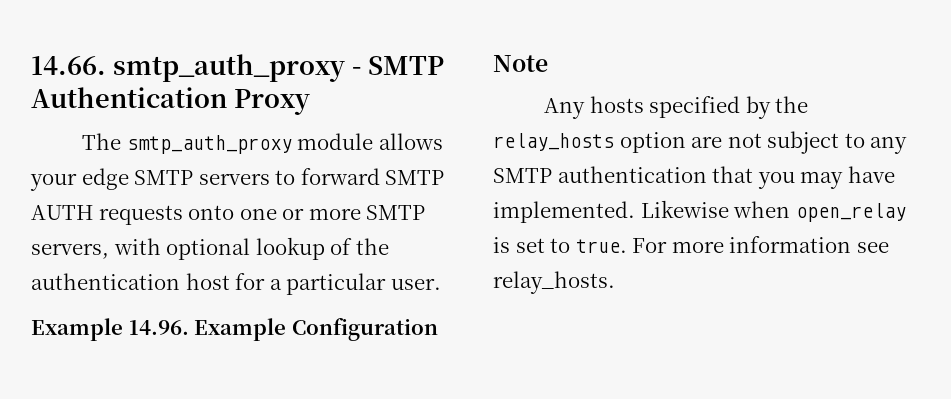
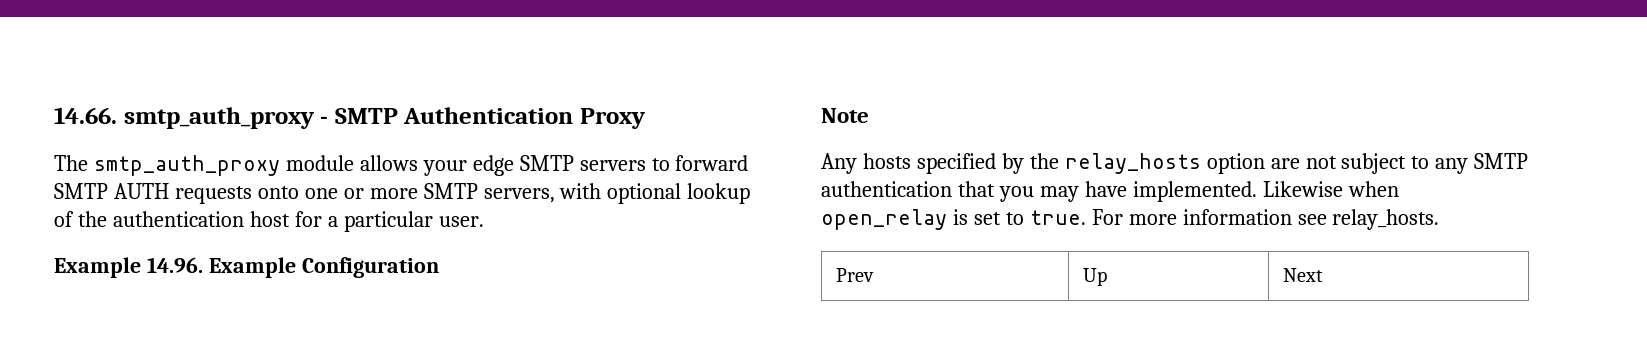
+ Prev | Up | Next

